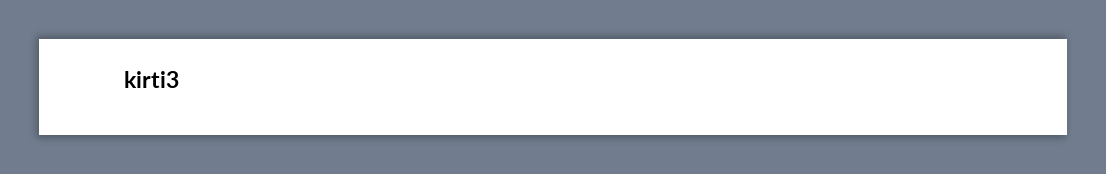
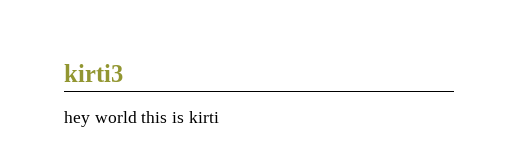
+ hey world this is kirti

